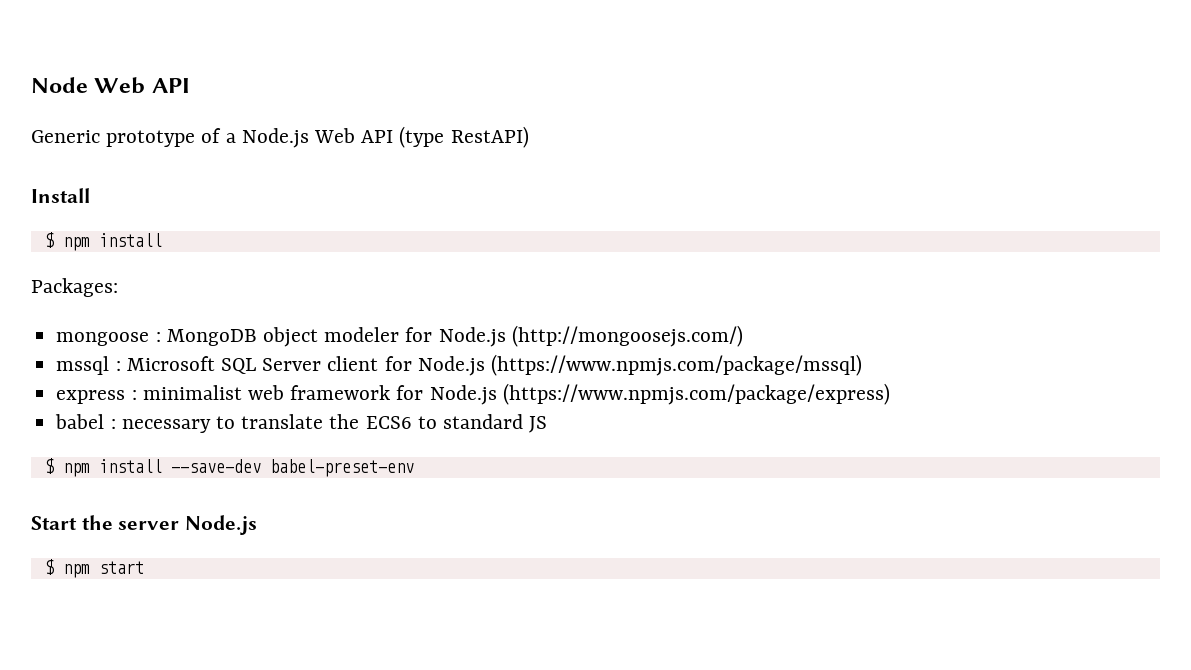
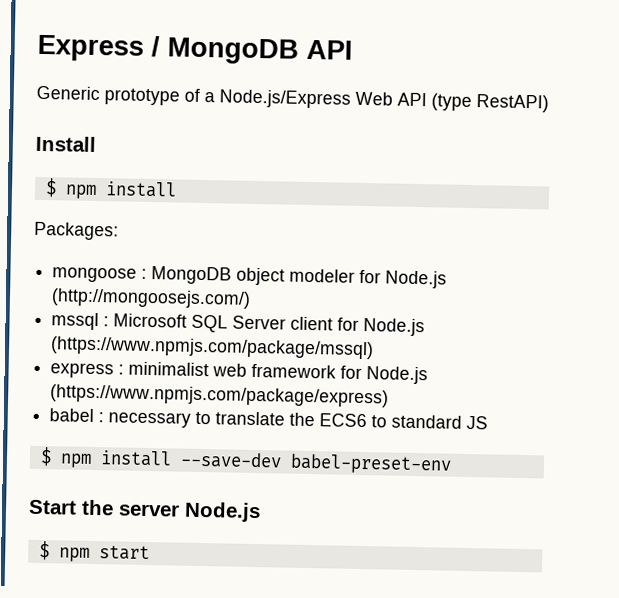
- Node Web API
+ Express / MongoDB API
- Generic prototype of a Node.js Web API (type RestAPI)
+ Generic prototype of a Node.js/Express Web API (type RestAPI)

